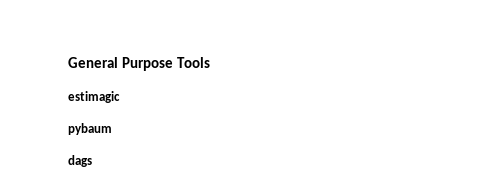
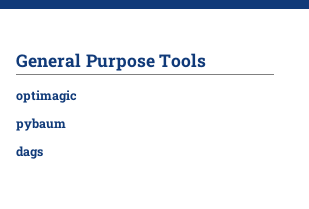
- estimagic
+ optimagic

